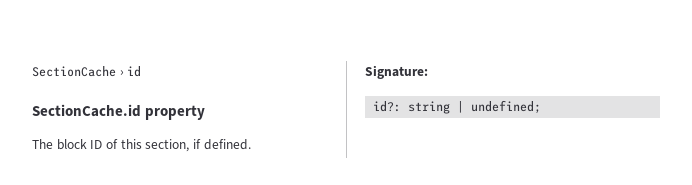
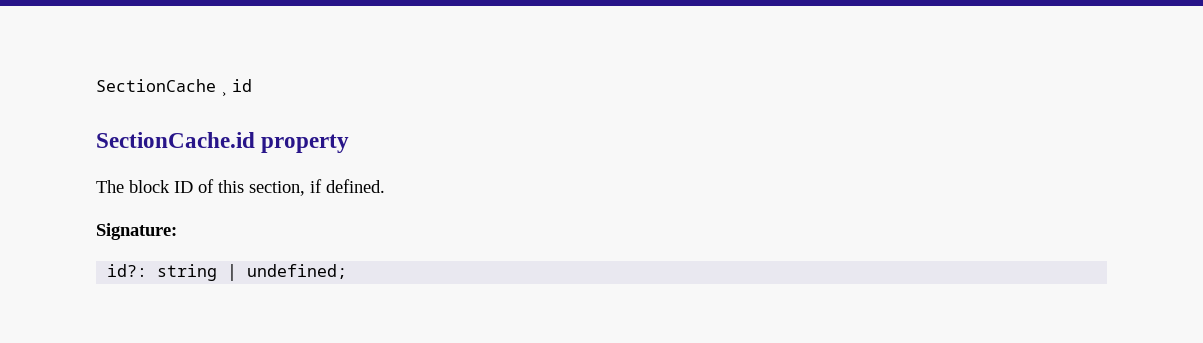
- SectionCache › id
+ SectionCache ˲ id

